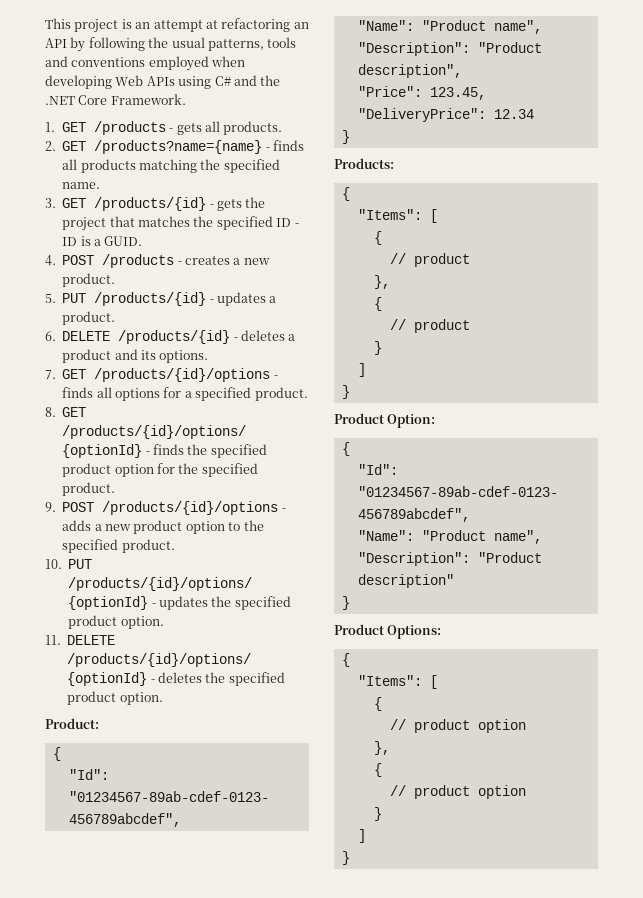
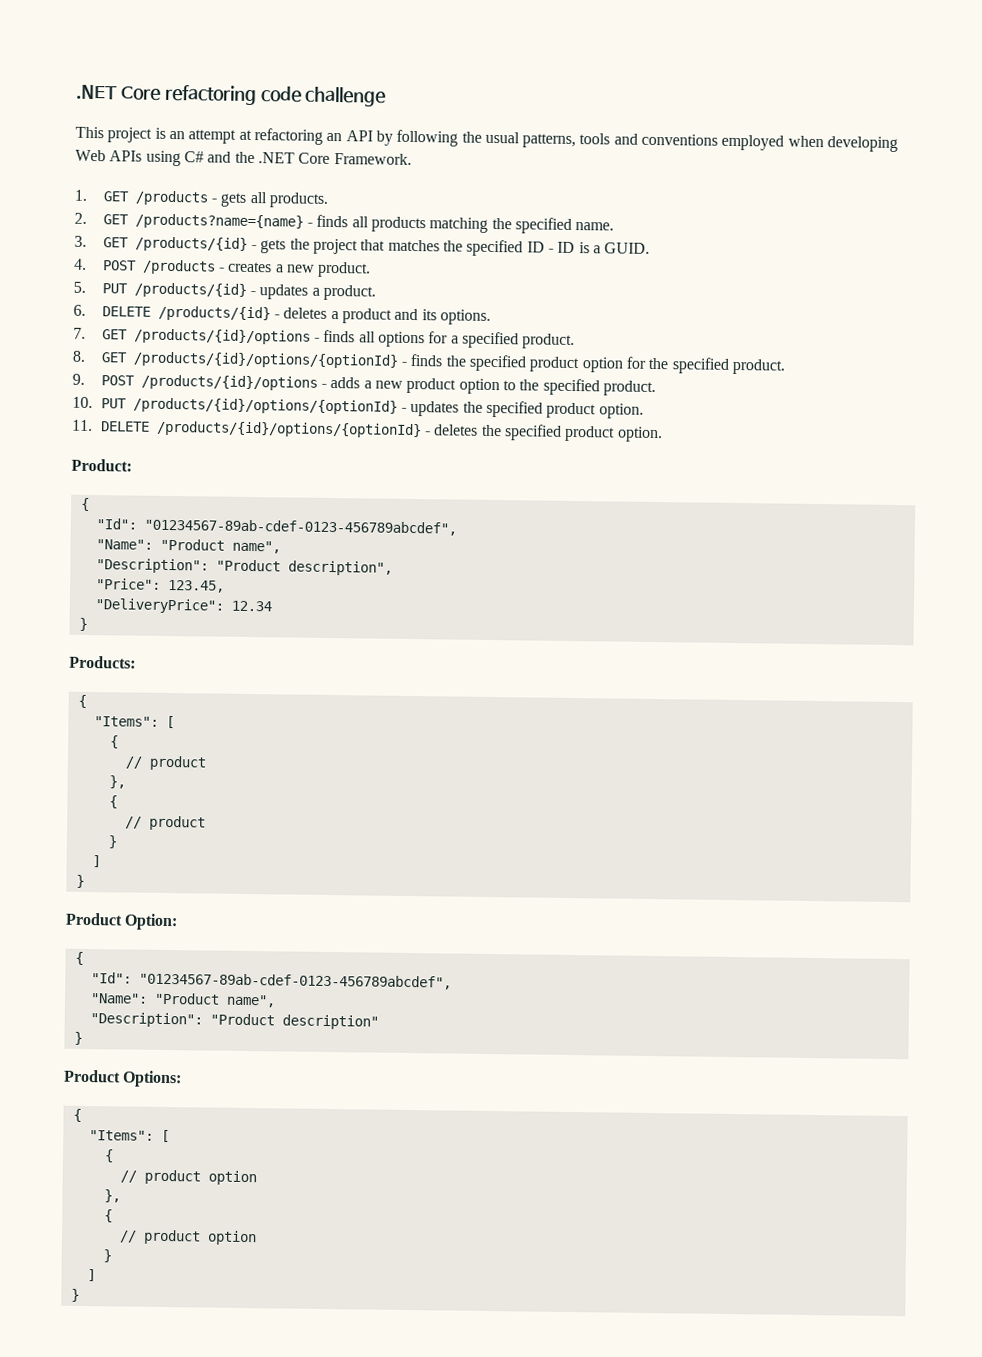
+ .NET Core refactoring code challenge

